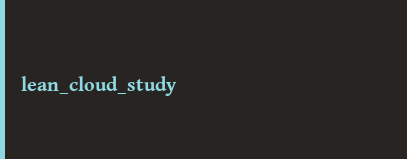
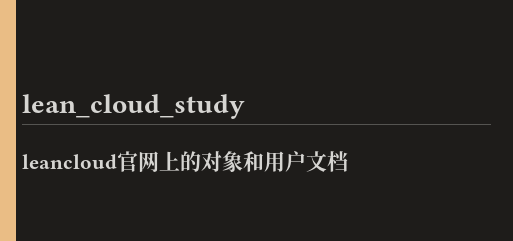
+ leancloud官网上的对象和用户文档

